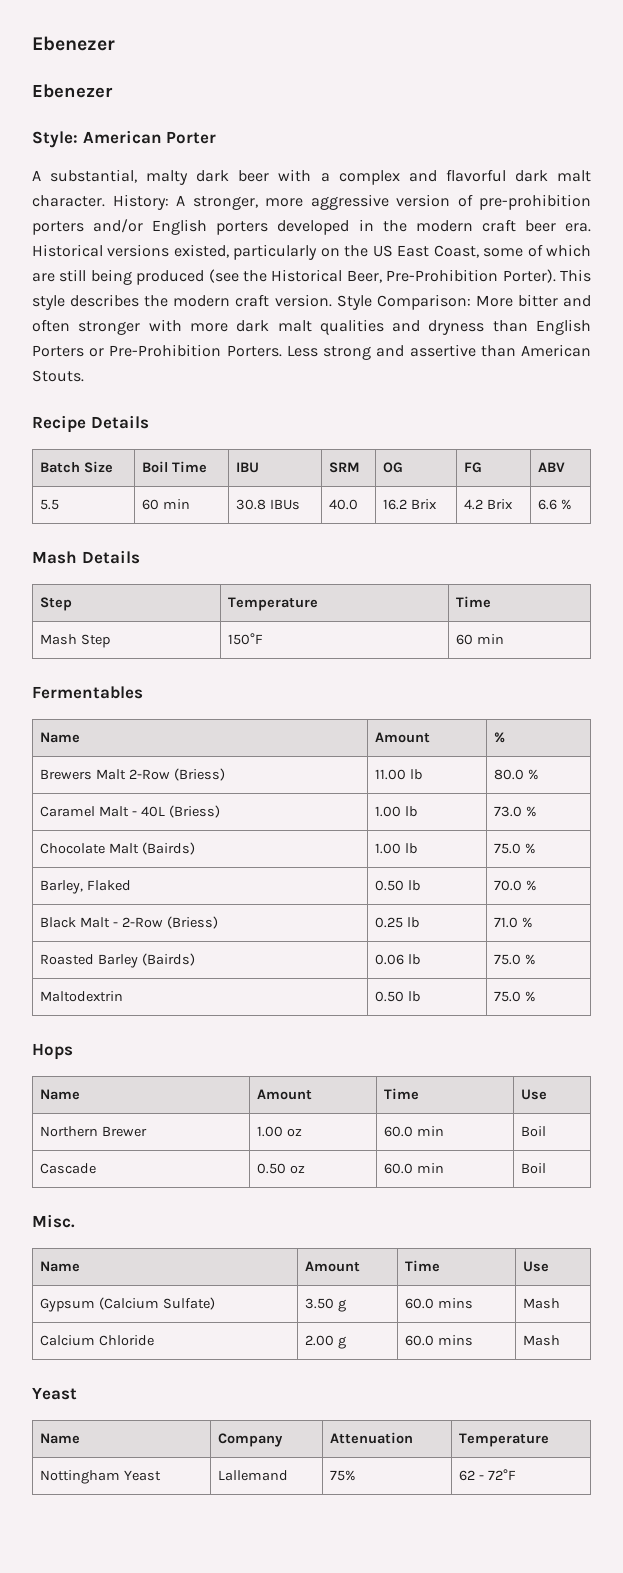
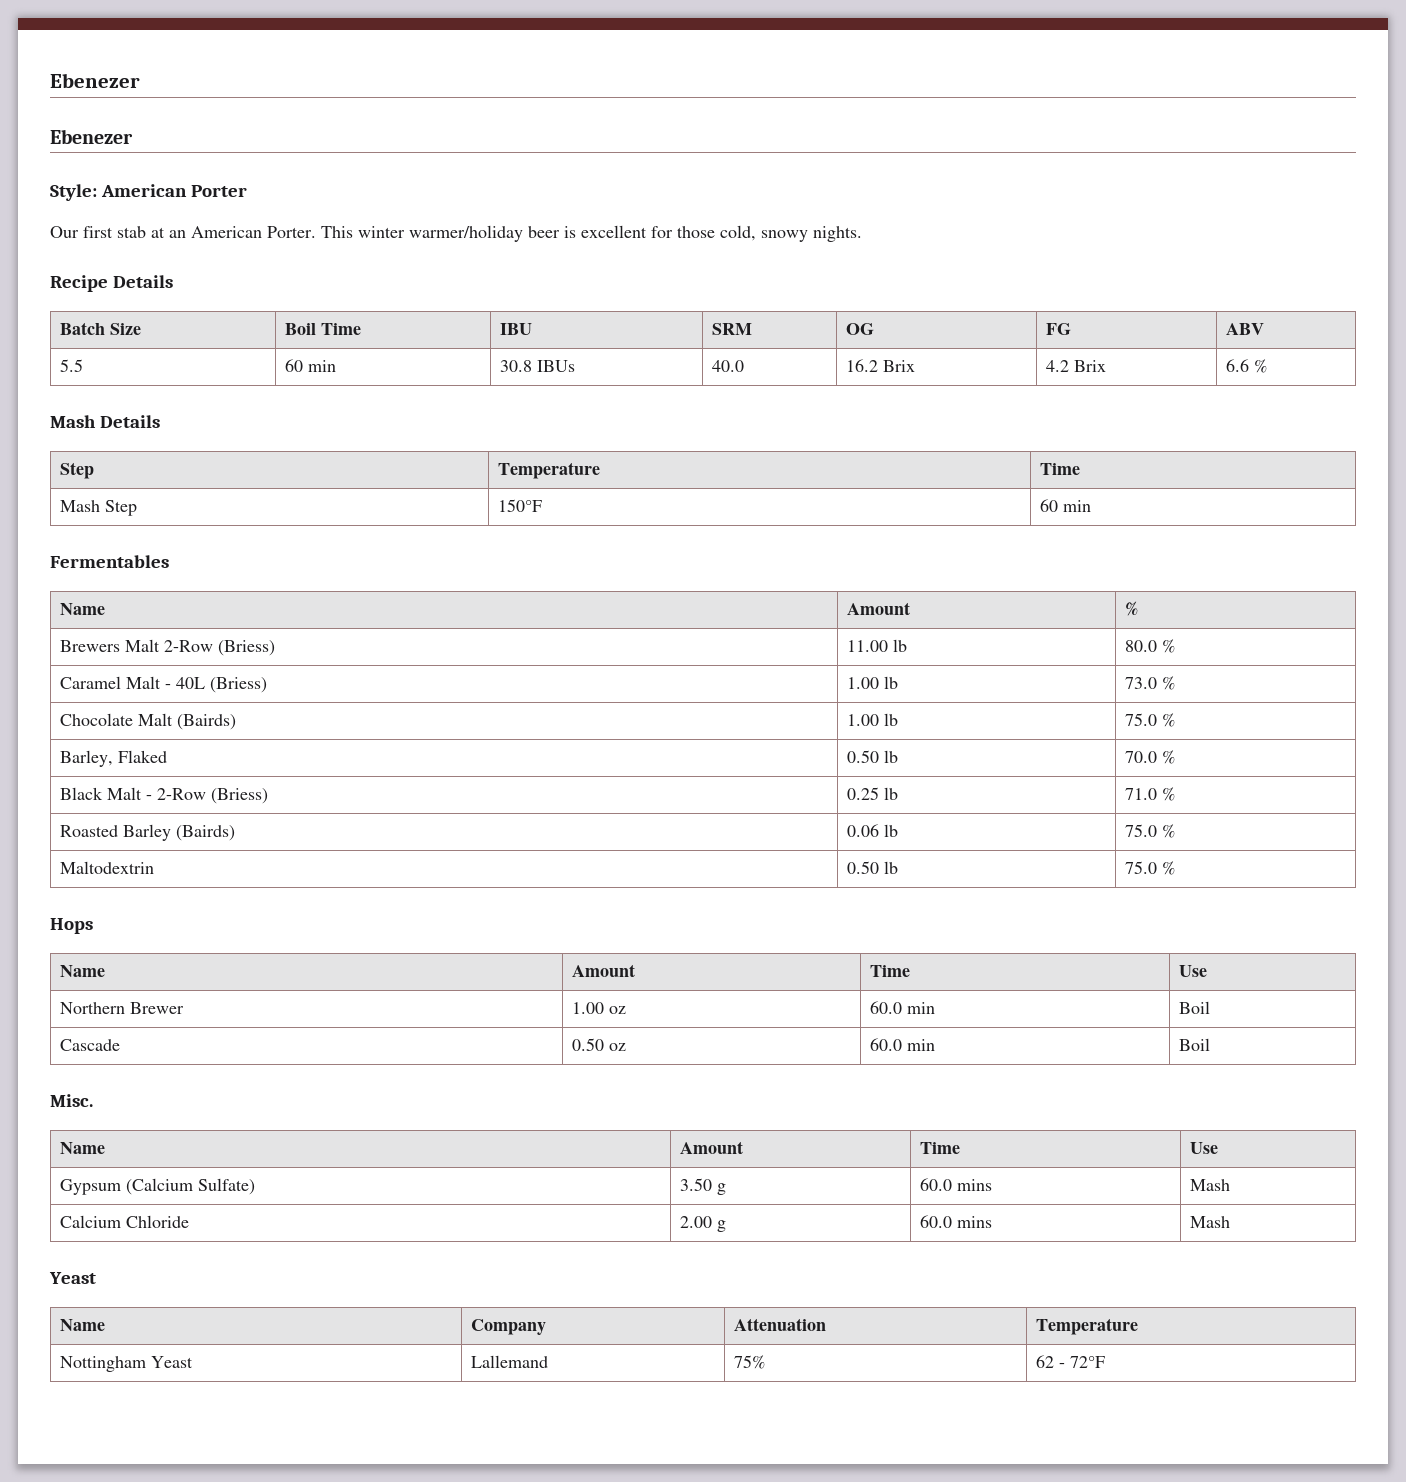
- A substantial, malty dark beer with a complex and flavorful dark malt character. History: A stronger, more aggressive version of pre-prohibition porters and/or English porters developed in the modern craft beer era. Historical versions existed, particularly on the US East Coast, some of which are still being produced (see the Historical Beer, Pre-Prohibition Porter). This style describes the modern craft version. Style Comparison: More bitter and often stronger with more dark malt qualities and dryness than English Porters or Pre-Prohibition Porters. Less strong and assertive than American Stouts.
+ Our first stab at an American Porter. This winter warmer/holiday beer is excellent for those cold, snowy nights.

